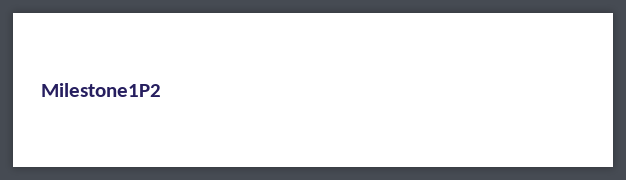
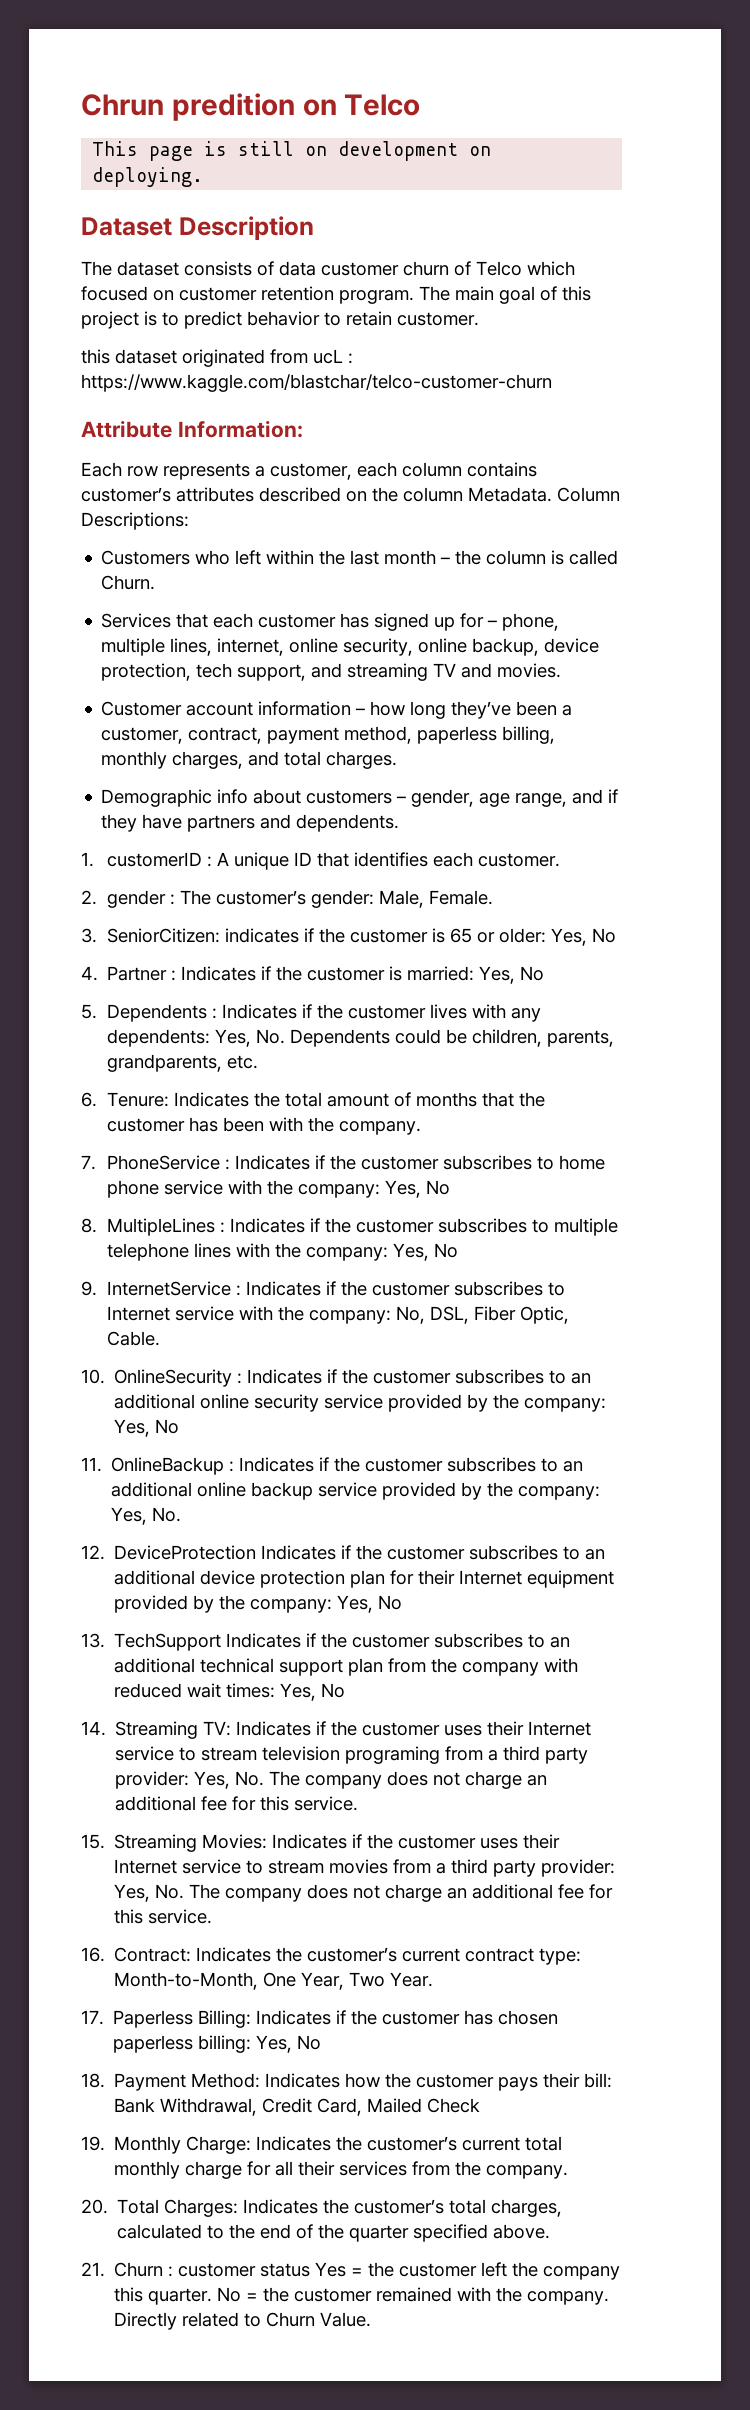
- Milestone1P2
+ Chrun predition on Telco
+ This page is still on development on deploying.
+ Dataset Description
+ The dataset consists of data customer churn of Telco which focused on customer retention program. The main goal of this project is to predict behavior to retain customer.
+ this dataset originated from ucL : https://www.kaggle.com/blastchar/telco-customer-churn
+ Attribute Information:
+ Each row represents a customer, each column contains customer’s attributes described on the column Metadata. Column Descriptions:
+ Customers who left within the last month – the column is called Churn.
+ Services that each customer has signed up for – phone, multiple lines, internet, online security, online backup, device protection, tech support, and streaming TV and movies.
+ Customer account information – how long they’ve been a customer, contract, payment method, paperless billing, monthly charges, and total charges.
+ Demographic info about customers – gender, age range, and if they have partners and dependents.
+ 1. customerID : A unique ID that identifies each customer.
+ 2. gender : The customer’s gender: Male, Female.
+ 3. SeniorCitizen: indicates if the customer is 65 or older: Yes, No
+ 4. Partner : Indicates if the customer is married: Yes, No
+ 5. Dependents : Indicates if the customer lives with any dependents: Yes, No. Dependents could be children, parents, grandparents, etc.
+ 6. Tenure: Indicates the total amount of months that the customer has been with the company.
+ 7. PhoneService : Indicates if the customer subscribes to home phone service with the company: Yes, No
+ 8. MultipleLines : Indicates if the customer subscribes to multiple telephone lines with the company: Yes, No
+ 9. InternetService : Indicates if the customer subscribes to Internet service with the company: No, DSL, Fiber Optic, Cable.
+ 10. OnlineSecurity : Indicates if the customer subscribes to an additional online security service provided by the company: Yes, No
+ 11. OnlineBackup : Indicates if the customer subscribes to an additional online backup service provided by the company: Yes, No.
+ 12. DeviceProtection Indicates if the customer subscribes to an additional device protection plan for their Internet equipment provided by the company: Yes, No
+ 13. TechSupport Indicates if the customer subscribes to an additional technical support plan from the company with reduced wait times: Yes, No
+ 14. Streaming TV: Indicates if the customer uses their Internet service to stream television programing from a third party provider: Yes, No. The company does not charge an additional fee for this service.
+ 15. Streaming Movies: Indicates if the customer uses their Internet service to stream movies from a third party provider: Yes, No. The company does not charge an additional fee for this service.
+ 16. Contract: Indicates the customer’s current contract type: Month-to-Month, One Year, Two Year.
+ 17. Paperless Billing: Indicates if the customer has chosen paperless billing: Yes, No
+ 18. Payment Method: Indicates how the customer pays their bill: Bank Withdrawal, Credit Card, Mailed Check
+ 19. Monthly Charge: Indicates the customer’s current total monthly charge for all their services from the company.
+ 20. Total Charges: Indicates the customer’s total charges, calculated to the end of the quarter specified above.
+ 21. Churn : customer status Yes = the customer left the company this quarter. No = the customer remained with the company. Directly related to Churn Value.

